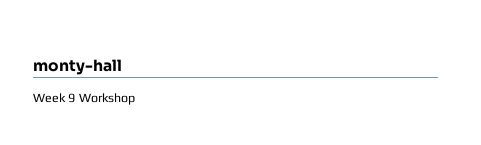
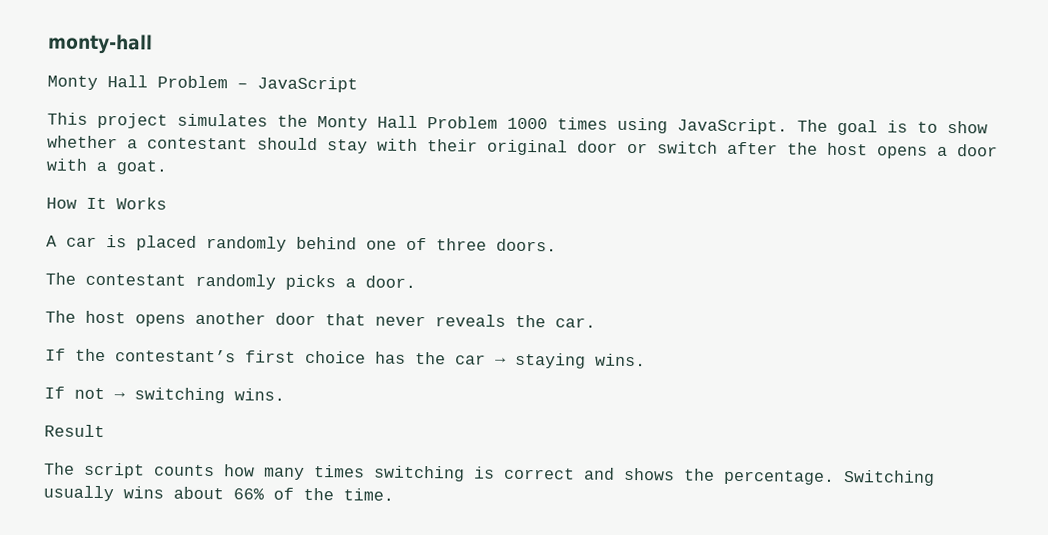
- Week 9 Workshop
+ Monty Hall Problem – JavaScript
+ This project simulates the Monty Hall Problem 1000 times using JavaScript. The goal is to show whether a contestant should stay with their original door or switch after the host opens a door with a goat.
+ How It Works
+ A car is placed randomly behind one of three doors.
+ The contestant randomly picks a door.
+ The host opens another door that never reveals the car.
+ If the contestant’s first choice has the car → staying wins.
+ If not → switching wins.
+ Result
+ The script counts how many times switching is correct and shows the percentage. Switching usually wins about 66% of the time.

